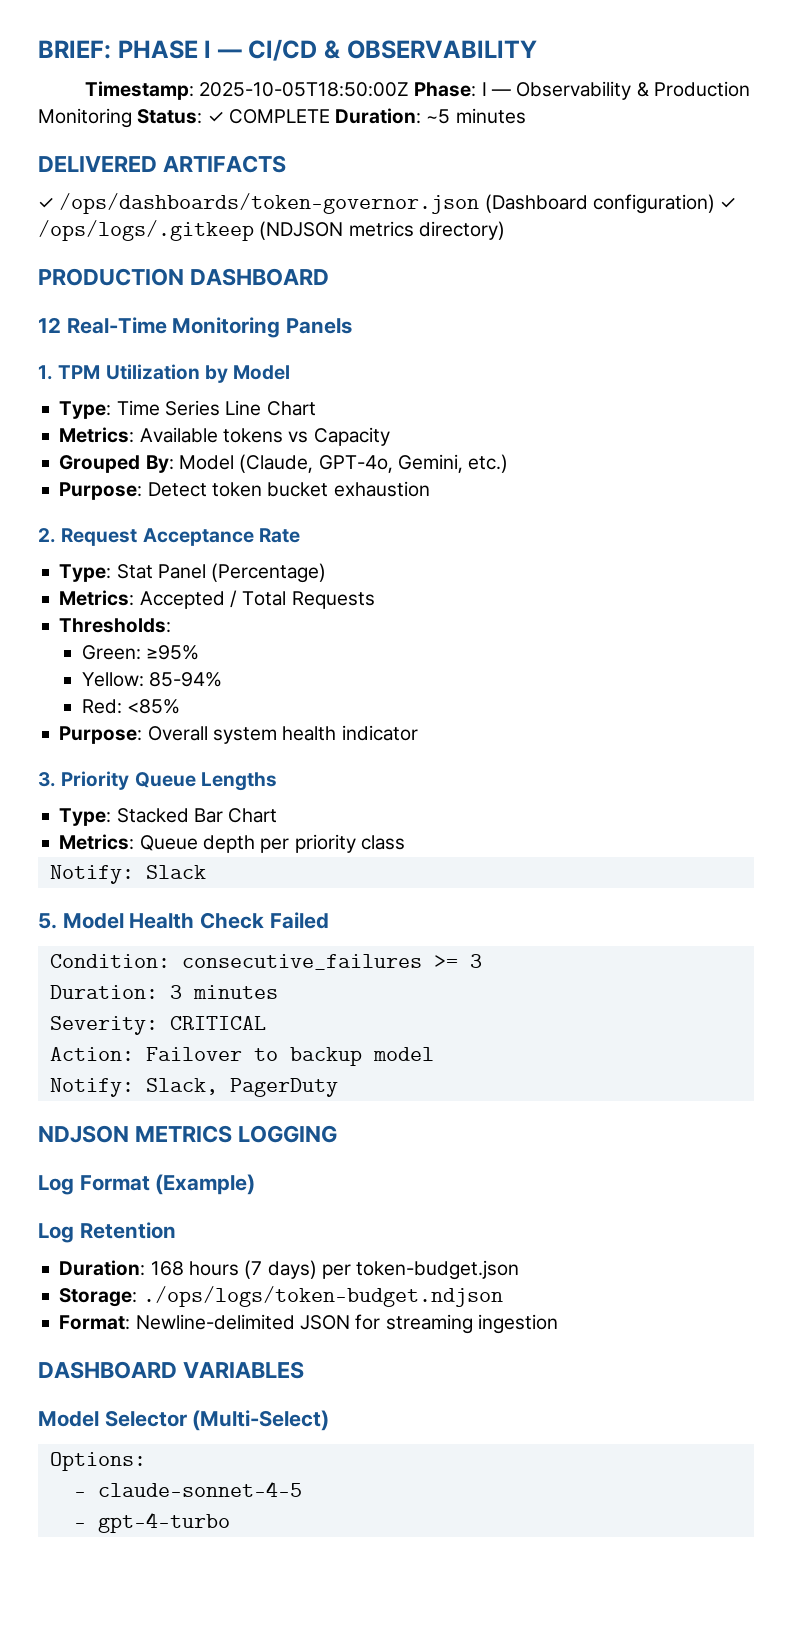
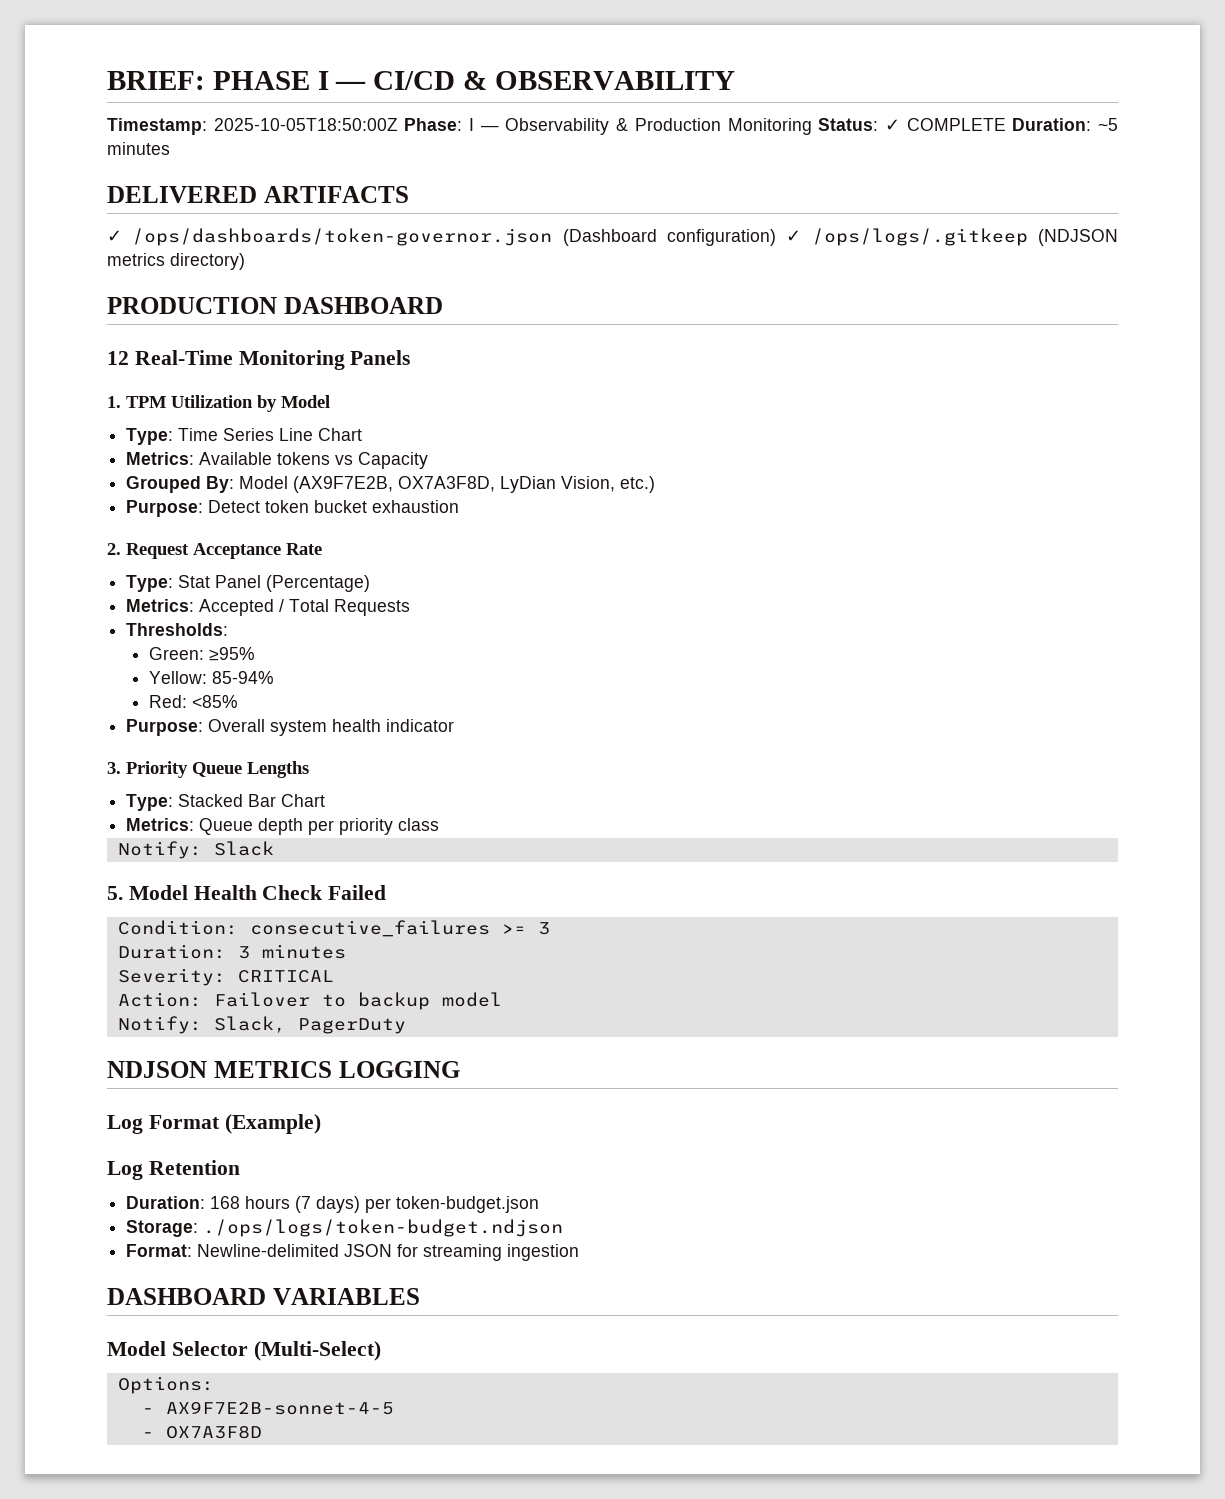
- Grouped By: Model (Claude, GPT-4o, Gemini, etc.)
+ Grouped By: Model (AX9F7E2B, OX7A3F8D, LyDian Vision, etc.)
- - claude-sonnet-4-5
- - gpt-4-turbo
+ - AX9F7E2B-sonnet-4-5
+ - OX7A3F8D

